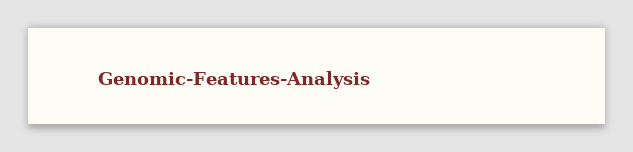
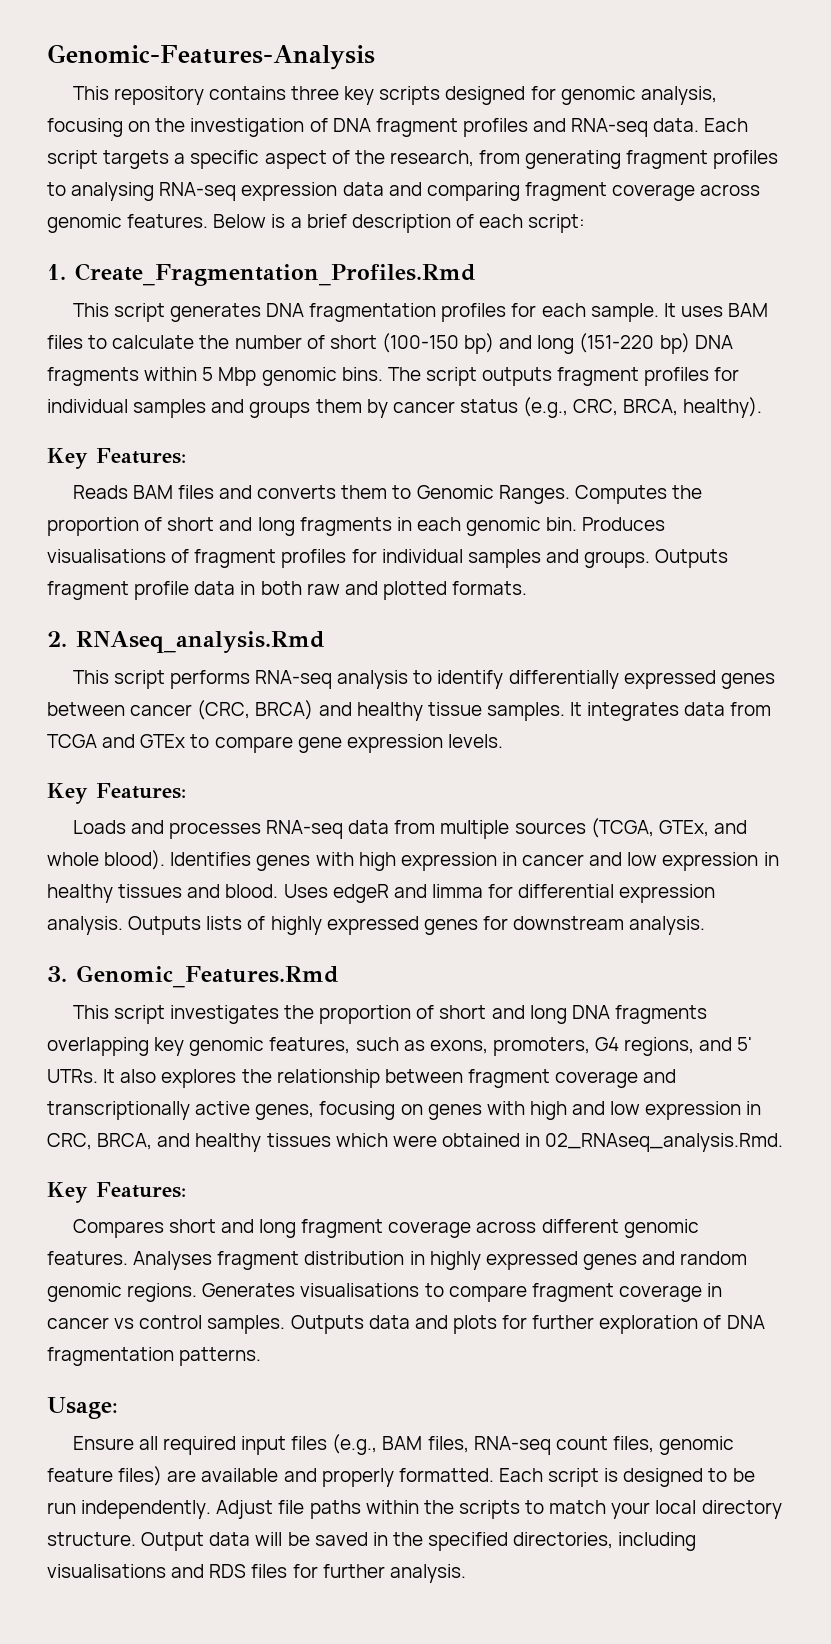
+ This repository contains three key scripts designed for genomic analysis, focusing on the investigation of DNA fragment profiles and RNA-seq data. Each script targets a specific aspect of the research, from generating fragment profiles to analysing RNA-seq expression data and comparing fragment coverage across genomic features. Below is a brief description of each script:
+ 1. Create_Fragmentation_Profiles.Rmd
+ This script generates DNA fragmentation profiles for each sample. It uses BAM files to calculate the number of short (100-150 bp) and long (151-220 bp) DNA fragments within 5 Mbp genomic bins. The script outputs fragment profiles for individual samples and groups them by cancer status (e.g., CRC, BRCA, healthy).
+ Key Features:
+ Reads BAM files and converts them to Genomic Ranges. Computes the proportion of short and long fragments in each genomic bin. Produces visualisations of fragment profiles for individual samples and groups. Outputs fragment profile data in both raw and plotted formats.
+ 2. RNAseq_analysis.Rmd
+ This script performs RNA-seq analysis to identify differentially expressed genes between cancer (CRC, BRCA) and healthy tissue samples. It integrates data from TCGA and GTEx to compare gene expression levels.
+ Key Features:
+ Loads and processes RNA-seq data from multiple sources (TCGA, GTEx, and whole blood). Identifies genes with high expression in cancer and low expression in healthy tissues and blood. Uses edgeR and limma for differential expression analysis. Outputs lists of highly expressed genes for downstream analysis.
+ 3. Genomic_Features.Rmd
+ This script investigates the proportion of short and long DNA fragments overlapping key genomic features, such as exons, promoters, G4 regions, and 5' UTRs. It also explores the relationship between fragment coverage and transcriptionally active genes, focusing on genes with high and low expression in CRC, BRCA, and healthy tissues which were obtained in 02_RNAseq_analysis.Rmd.
+ Key Features:
+ Compares short and long fragment coverage across different genomic features. Analyses fragment distribution in highly expressed genes and random genomic regions. Generates visualisations to compare fragment coverage in cancer vs control samples. Outputs data and plots for further exploration of DNA fragmentation patterns.
+ Usage:
+ Ensure all required input files (e.g., BAM files, RNA-seq count files, genomic feature files) are available and properly formatted. Each script is designed to be run independently. Adjust file paths within the scripts to match your local directory structure. Output data will be saved in the specified directories, including visualisations and RDS files for further analysis.

